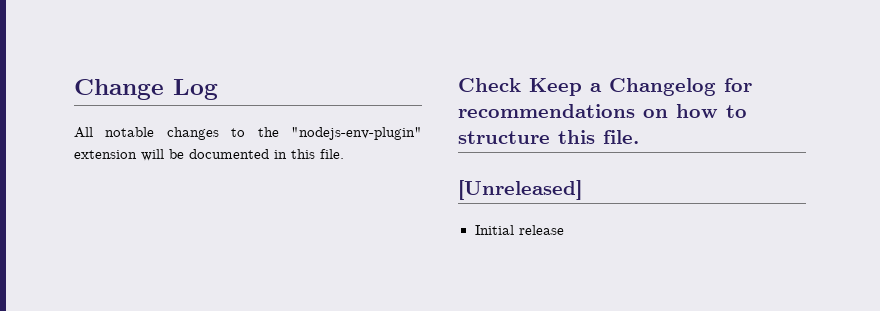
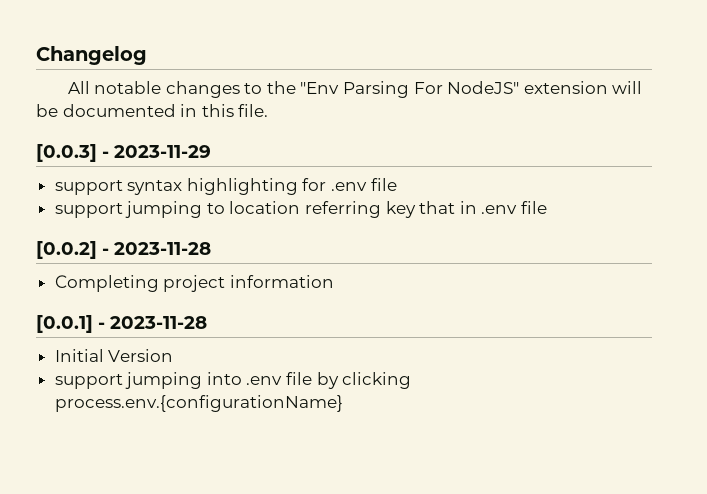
- Change Log
+ Changelog
- All notable changes to the "nodejs-env-plugin" extension will be documented in this file.
+ All notable changes to the "Env Parsing For NodeJS" extension will be documented in this file.
- Check Keep a Changelog for recommendations on how to structure this file.
- [Unreleased]
- Initial release
+ [0.0.3] - 2023-11-29
+ support syntax highlighting for .env file
+ support jumping to location referring key that in .env file
+ [0.0.2] - 2023-11-28
+ Completing project information
+ [0.0.1] - 2023-11-28
+ Initial Version
+ support jumping into .env file by clicking process.env.{configurationName}

